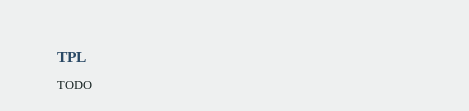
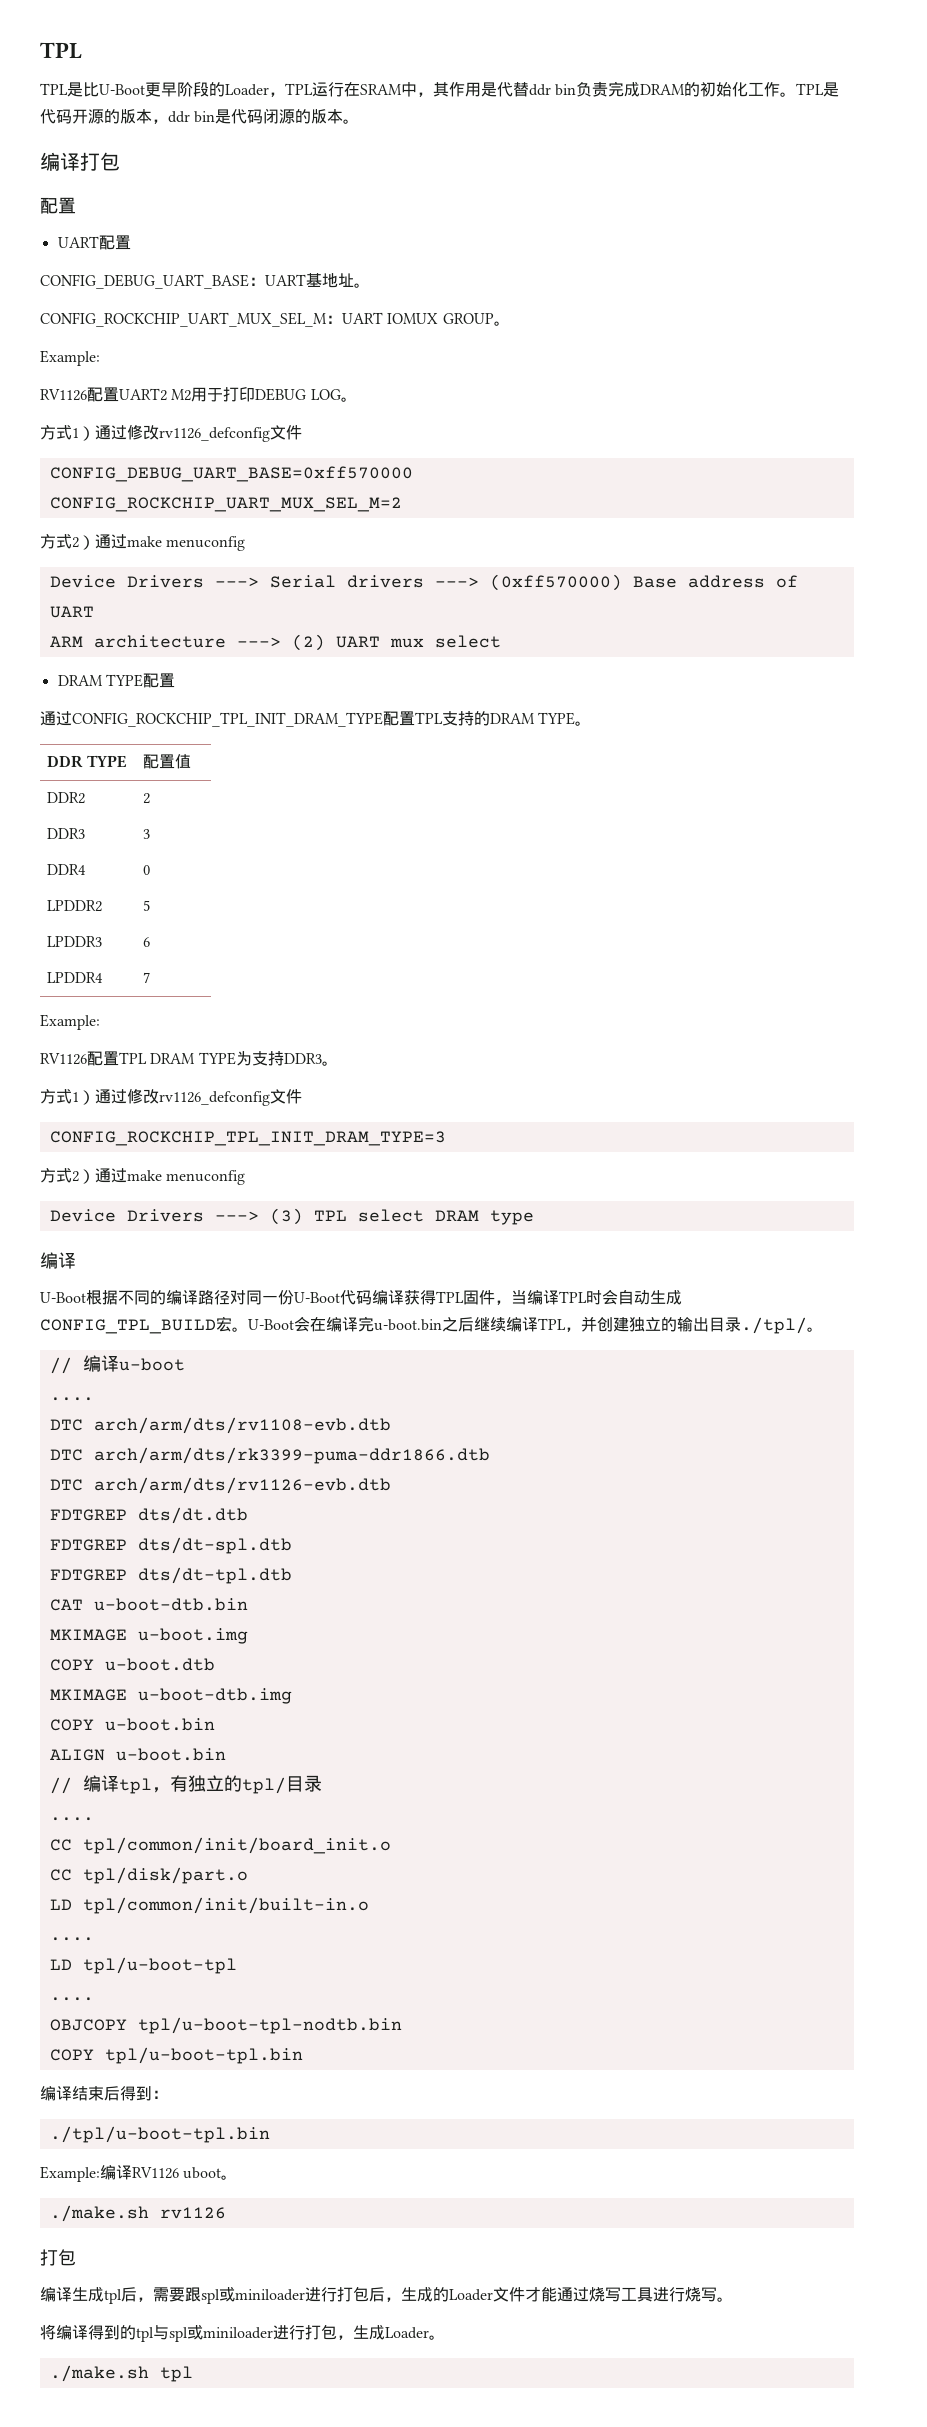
- TODO
+ TPL是比U-Boot更早阶段的Loader，TPL运行在SRAM中，其作用是代替ddr bin负责完成DRAM的初始化工作。TPL是代码开源的版本，ddr bin是代码闭源的版本。
+ 编译打包
+ 配置
+ UART配置
+ CONFIG_DEBUG_UART_BASE：UART基地址。
+ CONFIG_ROCKCHIP_UART_MUX_SEL_M：UART IOMUX GROUP。
+ Example:
+ RV1126配置UART2 M2用于打印DEBUG LOG。
+ 方式1）通过修改rv1126_defconfig文件
+ CONFIG_DEBUG_UART_BASE=0xff570000
+ CONFIG_ROCKCHIP_UART_MUX_SEL_M=2
+ 方式2）通过make menuconfig
+ Device Drivers ---> Serial drivers ---> (0xff570000) Base address of UART
+ ARM architecture ---> (2) UART mux select
+ DRAM TYPE配置
+ 通过CONFIG_ROCKCHIP_TPL_INIT_DRAM_TYPE配置TPL支持的DRAM TYPE。
+ DDR TYPE | 配置值
+ DDR2 | 2
+ DDR3 | 3
+ DDR4 | 0
+ LPDDR2 | 5
+ LPDDR3 | 6
+ LPDDR4 | 7
+ Example:
+ RV1126配置TPL DRAM TYPE为支持DDR3。
+ 方式1）通过修改rv1126_defconfig文件
+ CONFIG_ROCKCHIP_TPL_INIT_DRAM_TYPE=3
+ 方式2）通过make menuconfig
+ Device Drivers ---> (3) TPL select DRAM type
+ 编译
+ U-Boot根据不同的编译路径对同一份U-Boot代码编译获得TPL固件，当编译TPL时会自动生成CONFIG_TPL_BUILD宏。U-Boot会在编译完u-boot.bin之后继续编译TPL，并创建独立的输出目录./tpl/。
+ // 编译u-boot
+ ....
+ DTC arch/arm/dts/rv1108-evb.dtb
+ DTC arch/arm/dts/rk3399-puma-ddr1866.dtb
+ DTC arch/arm/dts/rv1126-evb.dtb
+ FDTGREP dts/dt.dtb
+ FDTGREP dts/dt-spl.dtb
+ FDTGREP dts/dt-tpl.dtb
+ CAT u-boot-dtb.bin
+ MKIMAGE u-boot.img
+ COPY u-boot.dtb
+ MKIMAGE u-boot-dtb.img
+ COPY u-boot.bin
+ ALIGN u-boot.bin
+ // 编译tpl，有独立的tpl/目录
+ ....
+ CC tpl/common/init/board_init.o
+ CC tpl/disk/part.o
+ LD tpl/common/init/built-in.o
+ ....
+ LD tpl/u-boot-tpl
+ ....
+ OBJCOPY tpl/u-boot-tpl-nodtb.bin
+ COPY tpl/u-boot-tpl.bin
+ 编译结束后得到：
+ ./tpl/u-boot-tpl.bin
+ Example:编译RV1126 uboot。
+ ./make.sh rv1126
+ 打包
+ 编译生成tpl后，需要跟spl或miniloader进行打包后，生成的Loader文件才能通过烧写工具进行烧写。
+ 将编译得到的tpl与spl或miniloader进行打包，生成Loader。
+ ./make.sh tpl

